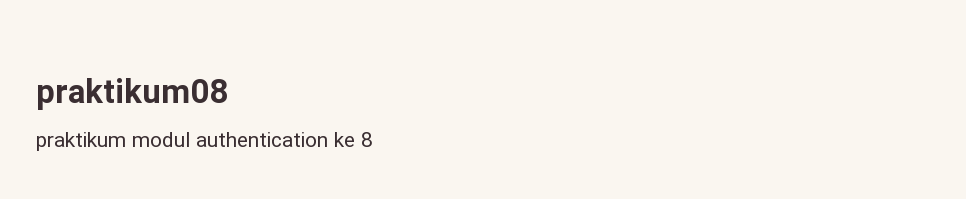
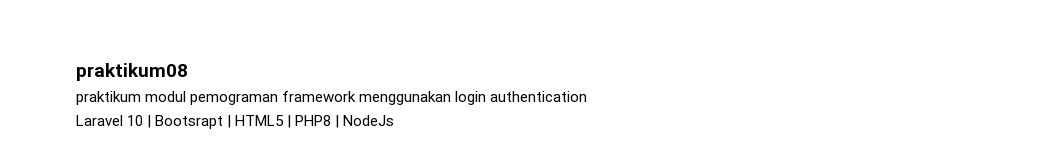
- praktikum modul authentication ke 8
+ praktikum modul pemograman framework menggunakan login authentication
+ Laravel 10 | Bootsrapt | HTML5 | PHP8 | NodeJs

